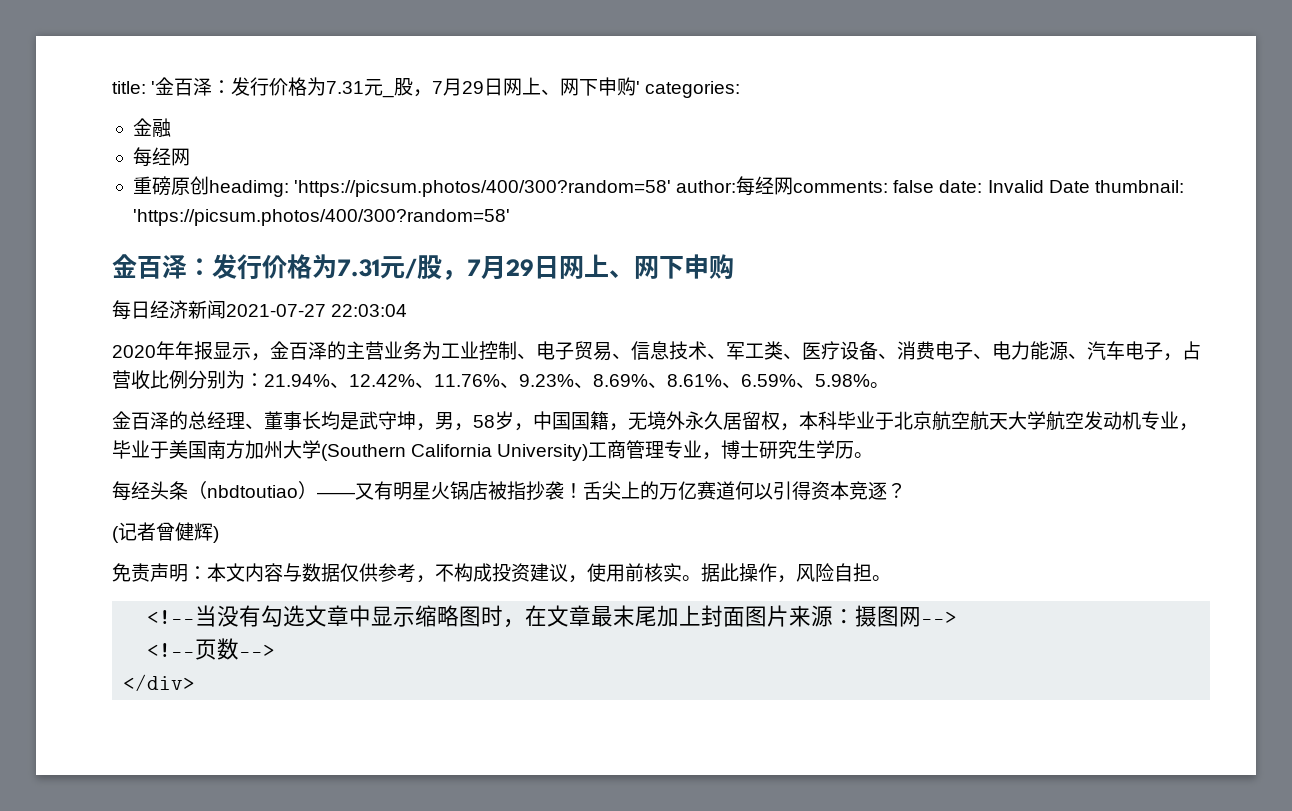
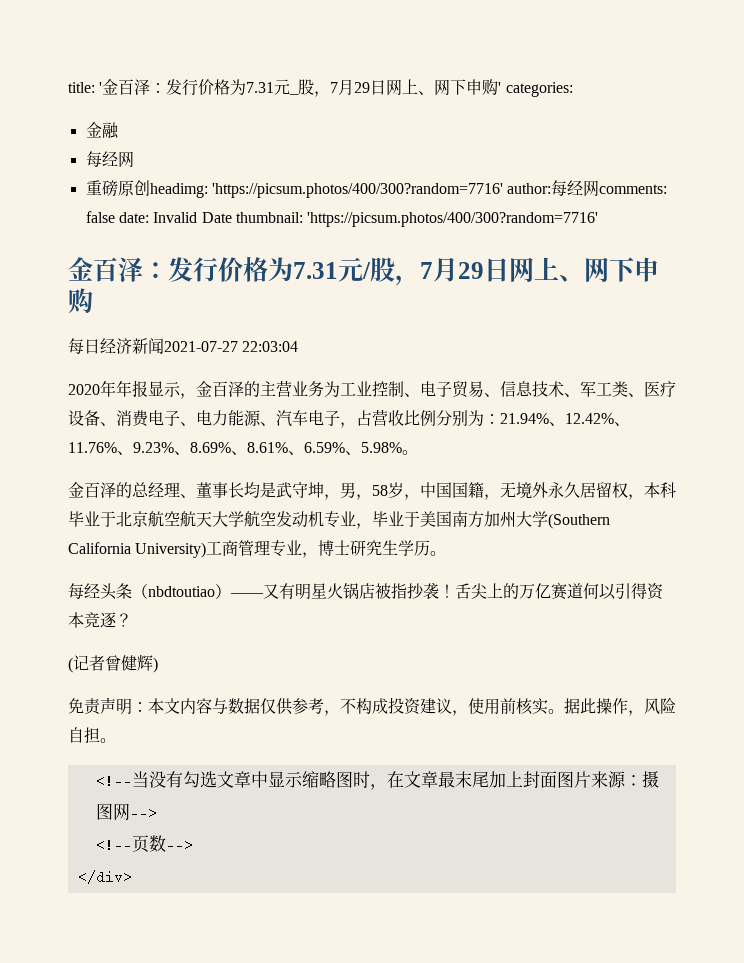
- 重磅原创headimg: 'https://picsum.photos/400/300?random=58' author:每经网comments: false date: Invalid Date thumbnail: 'https://picsum.photos/400/300?random=58'
+ 重磅原创headimg: 'https://picsum.photos/400/300?random=7716' author:每经网comments: false date: Invalid Date thumbnail: 'https://picsum.photos/400/300?random=7716'

